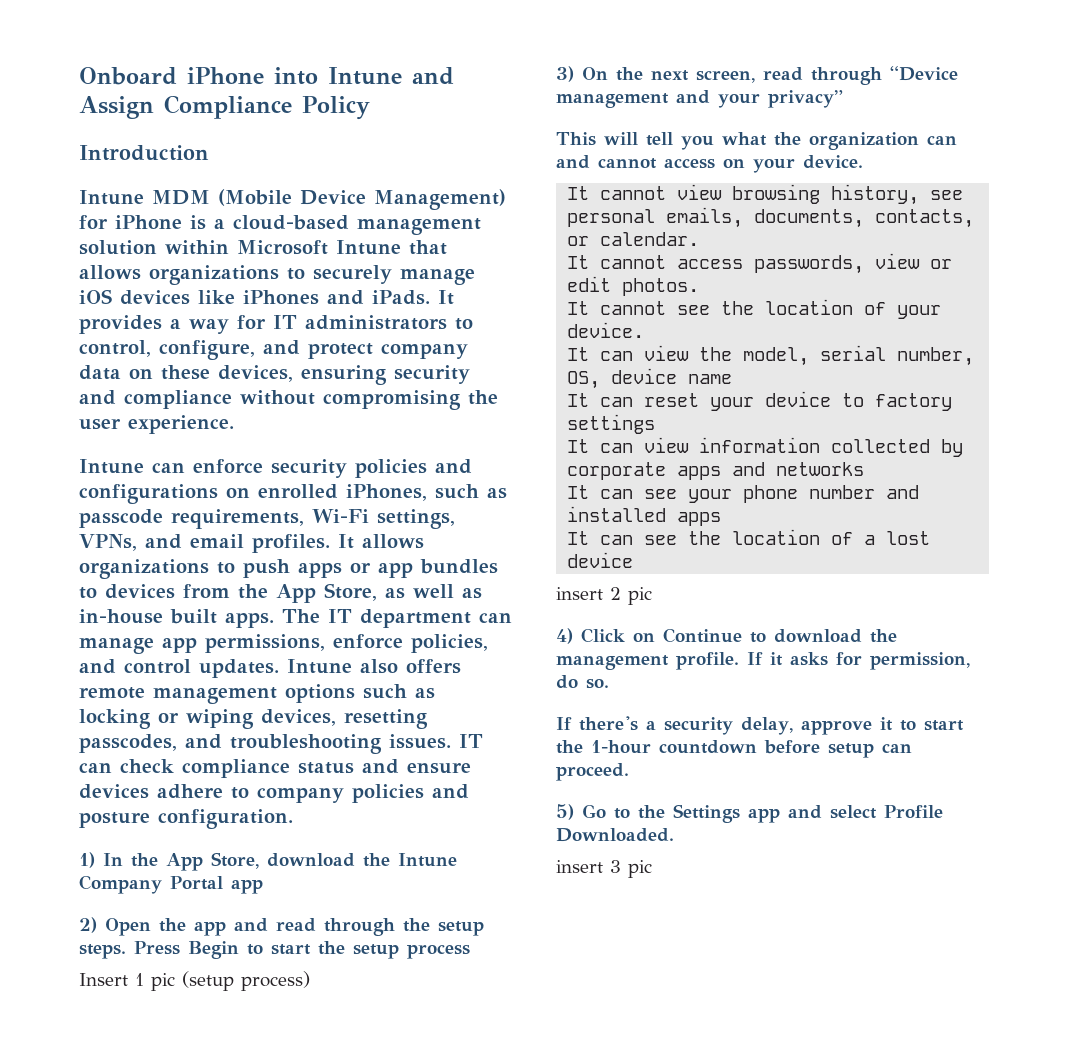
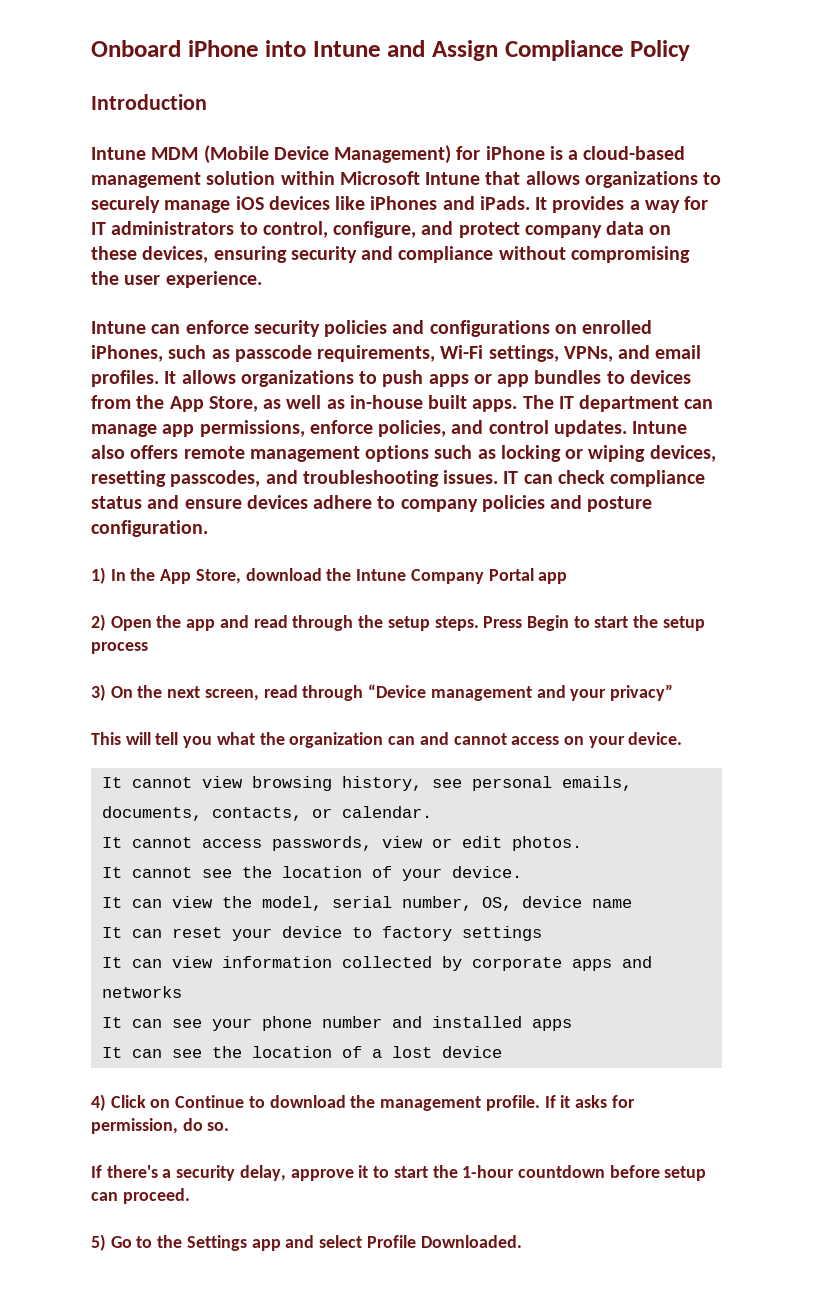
- Insert 1 pic (setup process)
- insert 2 pic
- insert 3 pic

